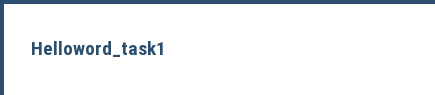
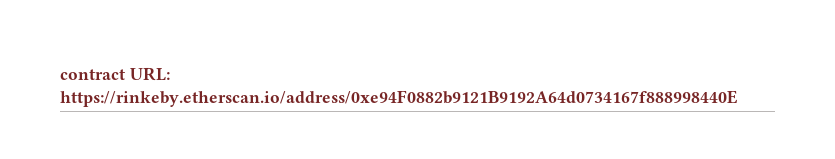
- Helloword_task1
+ contract URL: https://rinkeby.etherscan.io/address/0xe94F0882b9121B9192A64d0734167f888998440E

